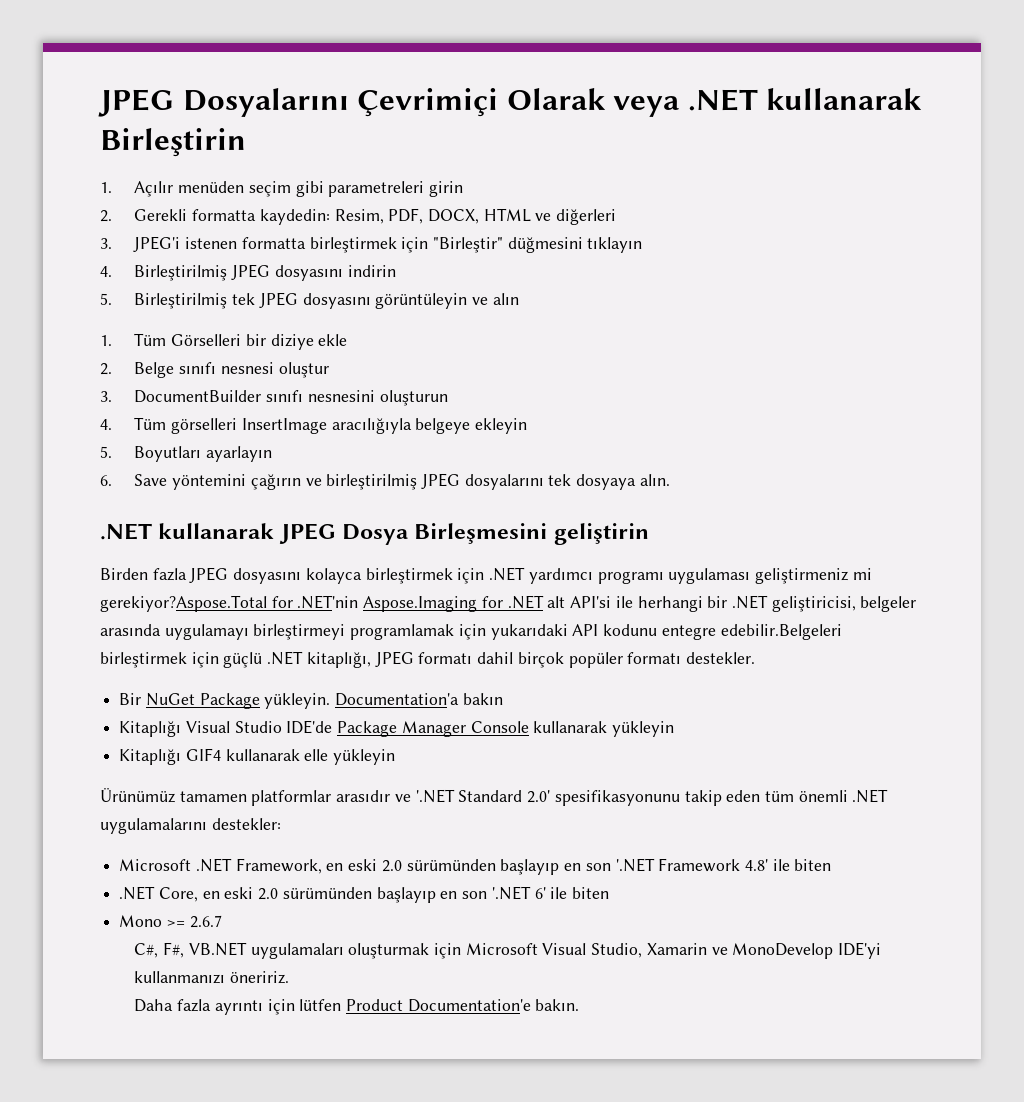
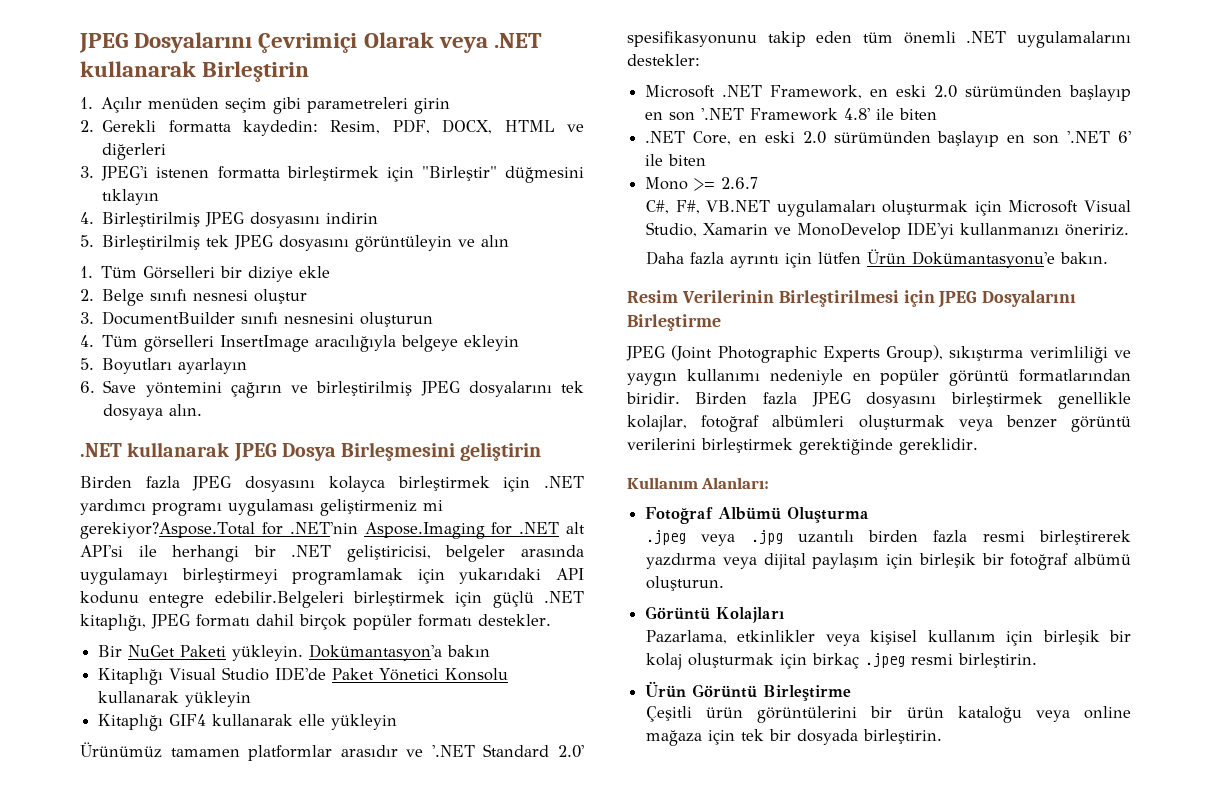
- Bir NuGet Package yükleyin. Documentation'a bakın
+ Bir NuGet Paketi yükleyin. Dokümantasyon'a bakın
- Kitaplığı Visual Studio IDE'de Package Manager Console kullanarak yükleyin
+ Kitaplığı Visual Studio IDE'de Paket Yönetici Konsolu kullanarak yükleyin
- Daha fazla ayrıntı için lütfen Product Documentation'e bakın.
+ Daha fazla ayrıntı için lütfen Ürün Dokümantasyonu'e bakın.
+ Resim Verilerinin Birleştirilmesi için JPEG Dosyalarını Birleştirme
+ JPEG (Joint Photographic Experts Group), sıkıştırma verimliliği ve yaygın kullanımı nedeniyle en popüler görüntü formatlarından biridir. Birden fazla JPEG dosyasını birleştirmek genellikle kolajlar, fotoğraf albümleri oluşturmak veya benzer görüntü verilerini birleştirmek gerektiğinde gereklidir.
+ Kullanım Alanları:
+ Fotoğraf Albümü Oluşturma
+ .jpeg veya .jpg uzantılı birden fazla resmi birleştirerek yazdırma veya dijital paylaşım için birleşik bir fotoğraf albümü oluşturun.
+ Görüntü Kolajları
+ Pazarlama, etkinlikler veya kişisel kullanım için birleşik bir kolaj oluşturmak için birkaç .jpeg resmi birleştirin.
+ Ürün Görüntü Birleştirme
+ Çeşitli ürün görüntülerini bir ürün kataloğu veya online mağaza için tek bir dosyada birleştirin.

